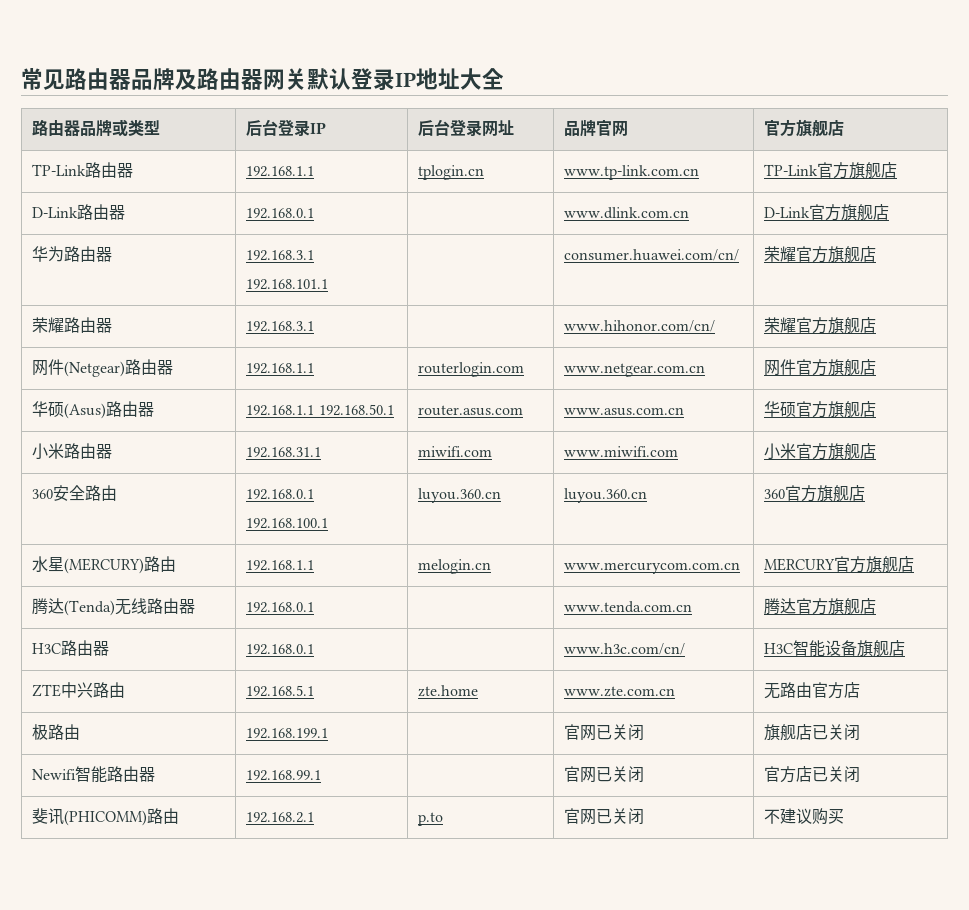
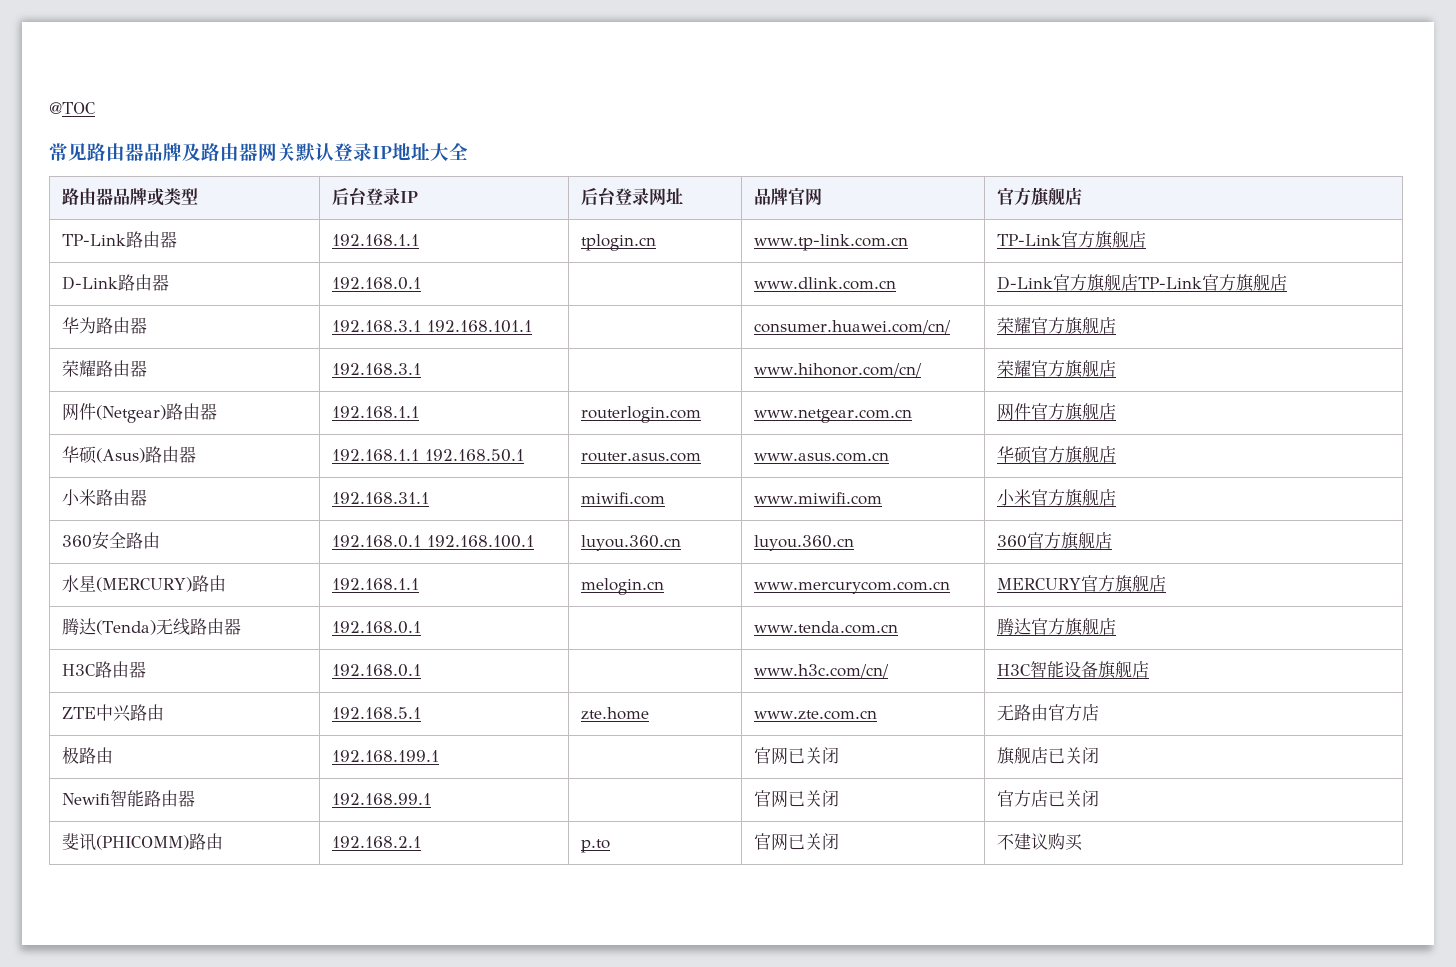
+ @TOC
- D-Link路由器 | 192.168.0.1 | | www.dlink.com.cn | D-Link官方旗舰店
+ D-Link路由器 | 192.168.0.1 | | www.dlink.com.cn | D-Link官方旗舰店TP-Link官方旗舰店

